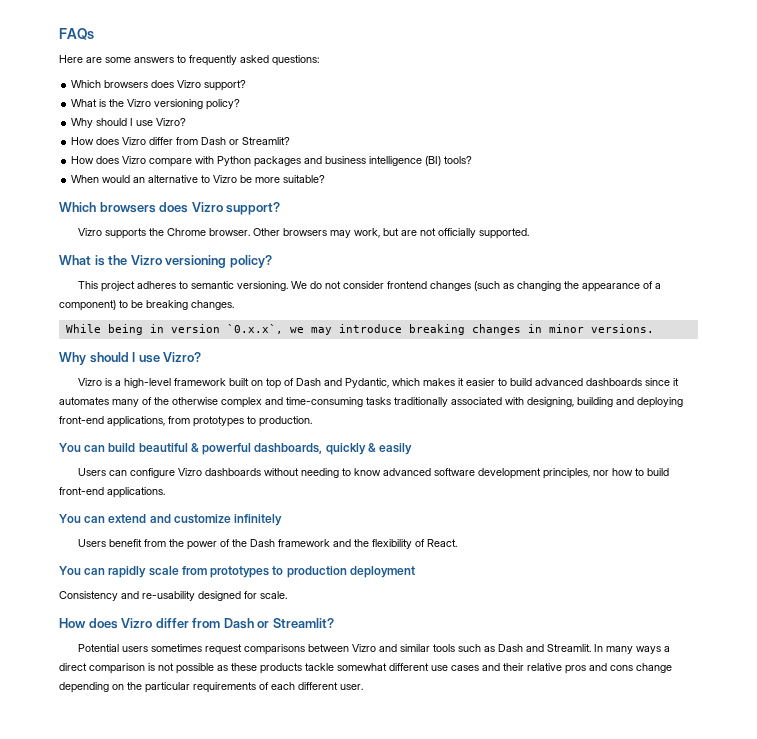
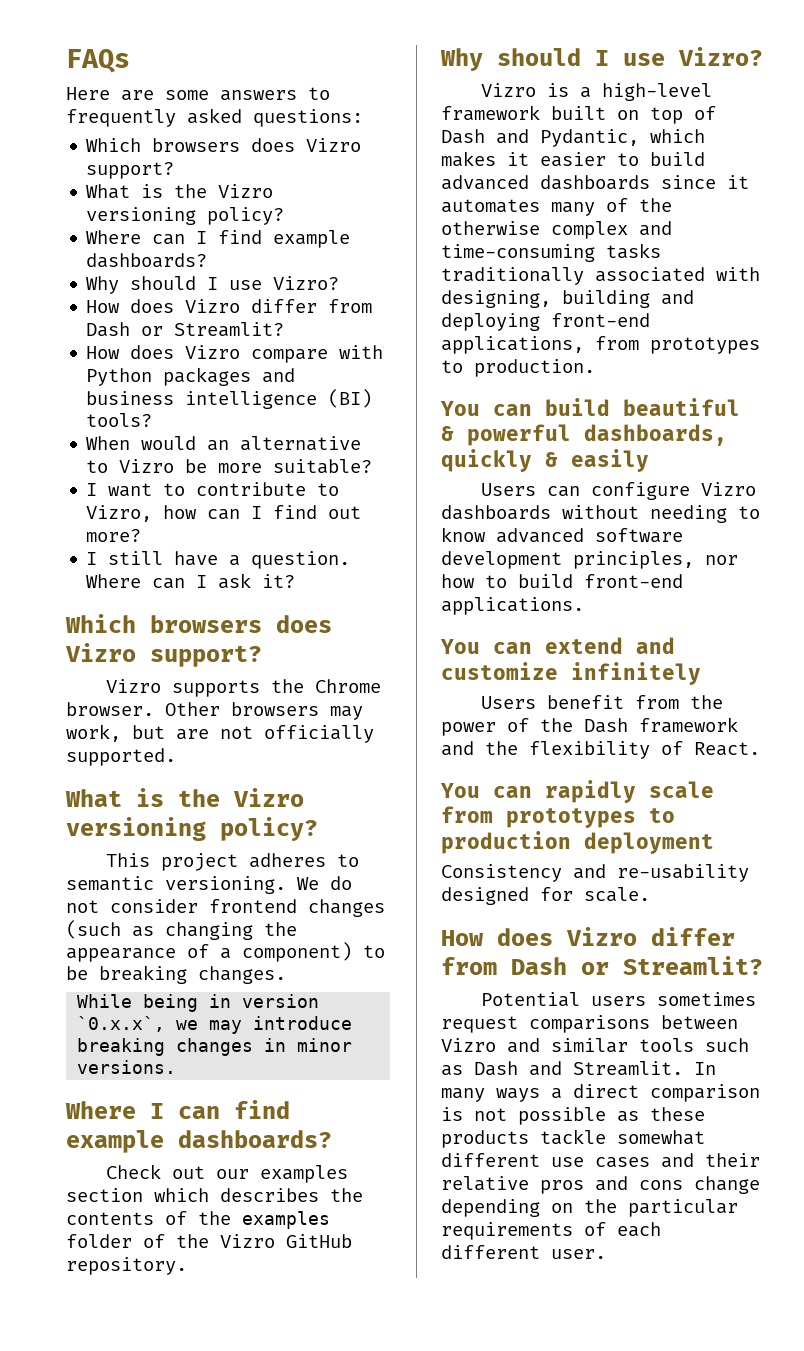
+ Where can I find example dashboards?
+ I want to contribute to Vizro, how can I find out more?
+ I still have a question. Where can I ask it?
+ Where I can find example dashboards?
+ Check out our examples section which describes the contents of the examples folder of the Vizro GitHub repository.

